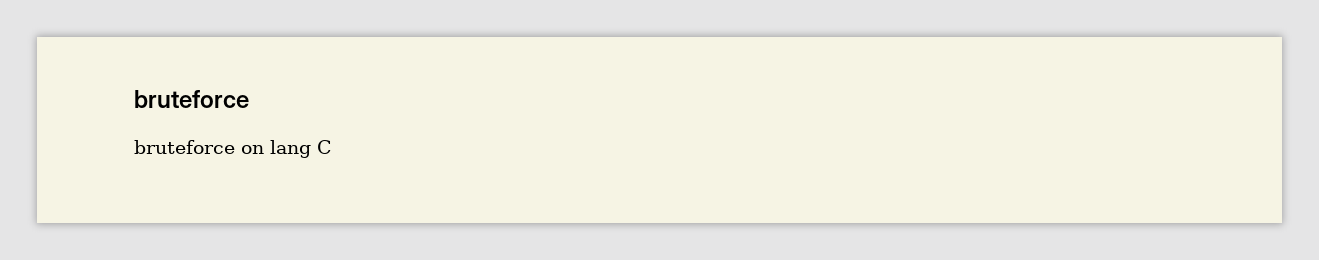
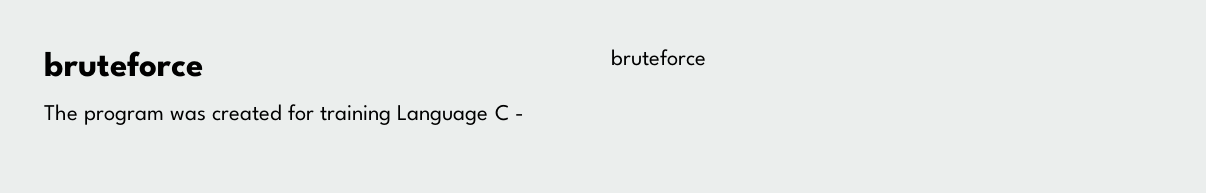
- bruteforce on lang C
+ The program was created for training Language C - bruteforce

